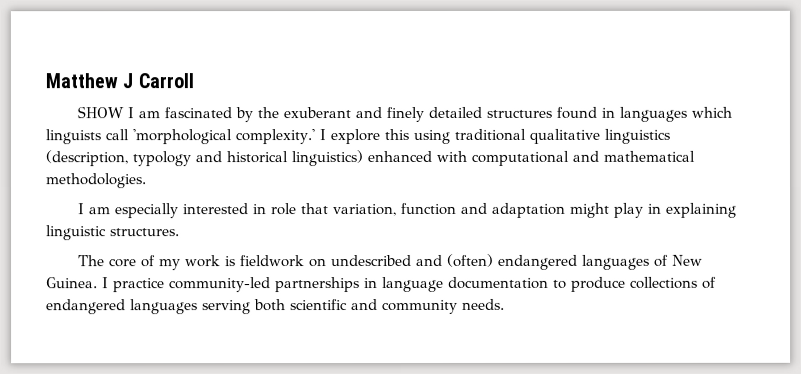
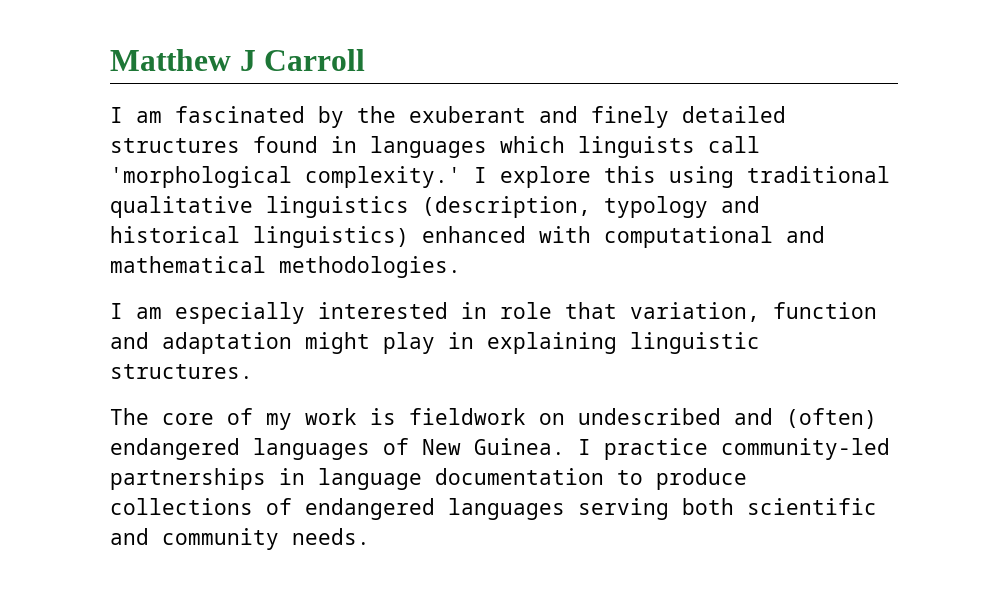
- SHOW I am fascinated by the exuberant and finely detailed structures found in languages which linguists call 'morphological complexity.'
+ I am fascinated by the exuberant and finely detailed structures found in languages which linguists call 'morphological complexity.'

